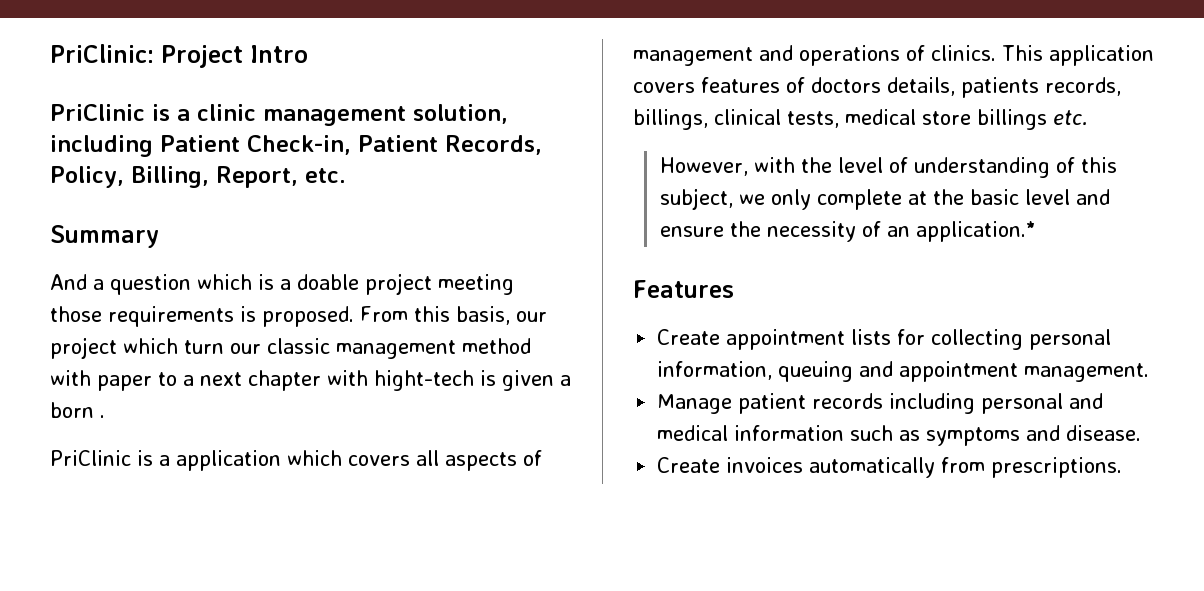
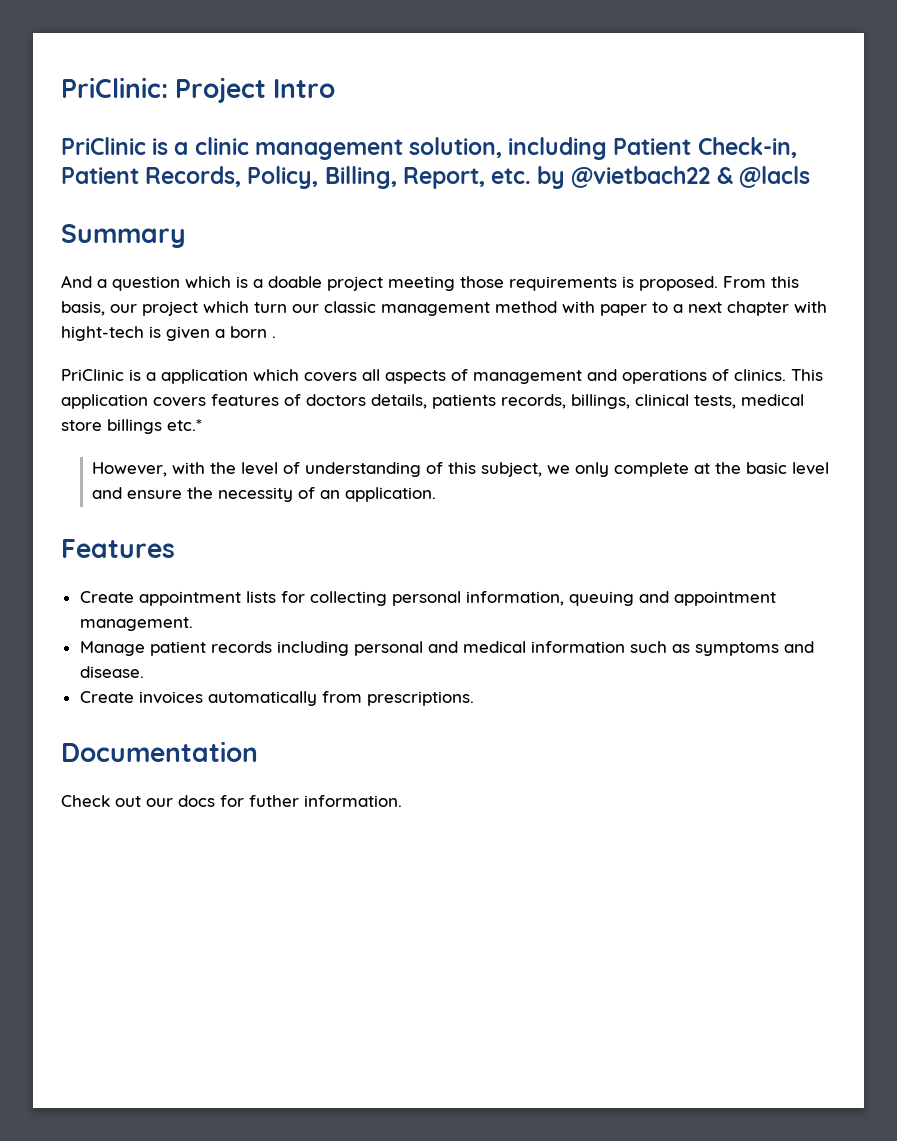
- PriClinic is a clinic management solution, including Patient Check-in, Patient Records, Policy, Billing, Report, etc.
+ PriClinic is a clinic management solution, including Patient Check-in, Patient Records, Policy, Billing, Report, etc. by @vietbach22 & @lacls
- This application covers features of doctors details, patients records, billings, clinical tests, medical store billings etc.
+ This application covers features of doctors details, patients records, billings, clinical tests, medical store billings etc.*
- However, with the level of understanding of this subject, we only complete at the basic level and ensure the necessity of an application.*
+ However, with the level of understanding of this subject, we only complete at the basic level and ensure the necessity of an application.
+ Documentation
+ Check out our docs for futher information.

